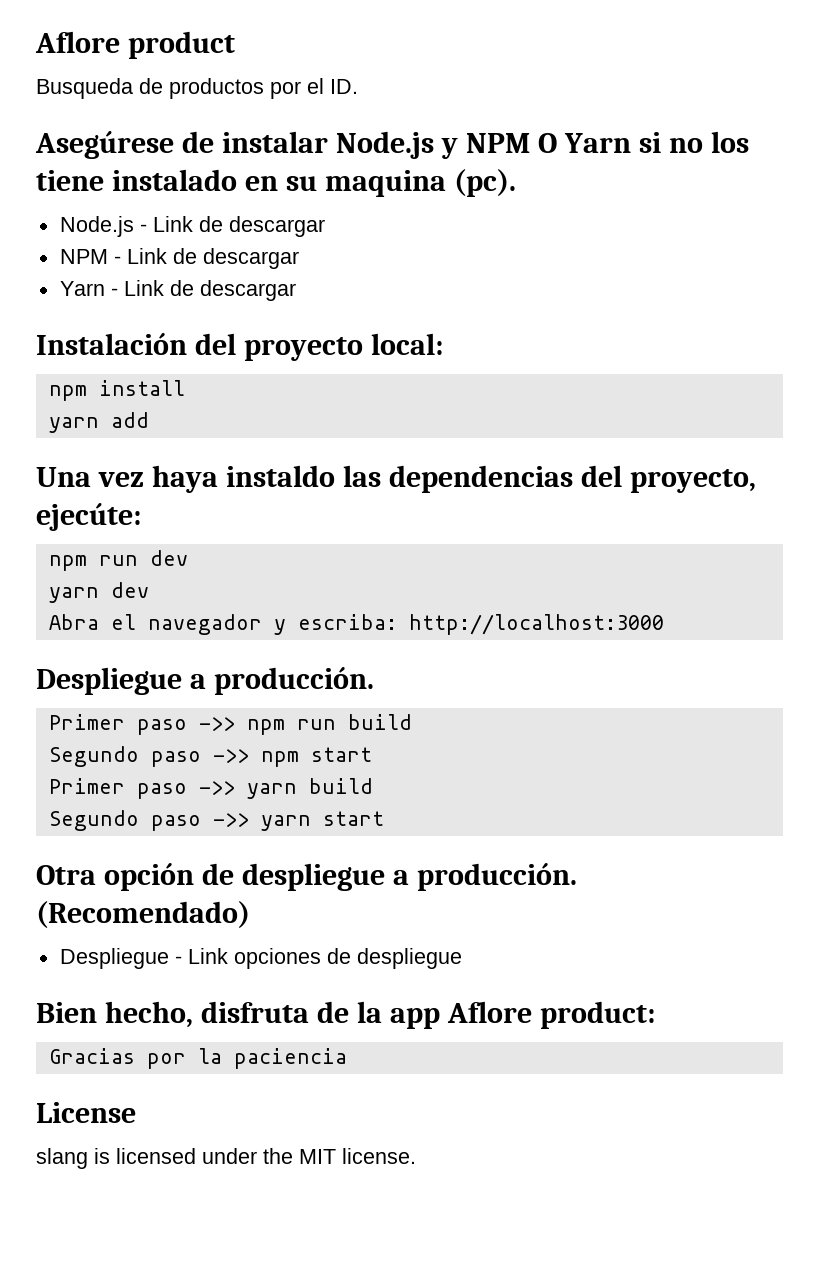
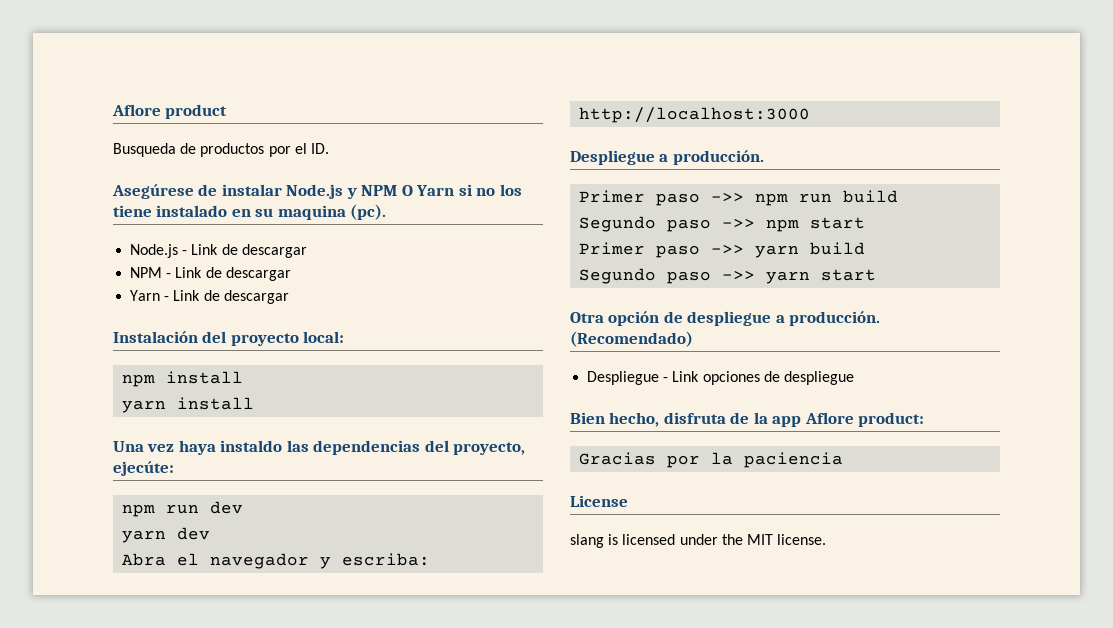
- yarn add
+ yarn install

